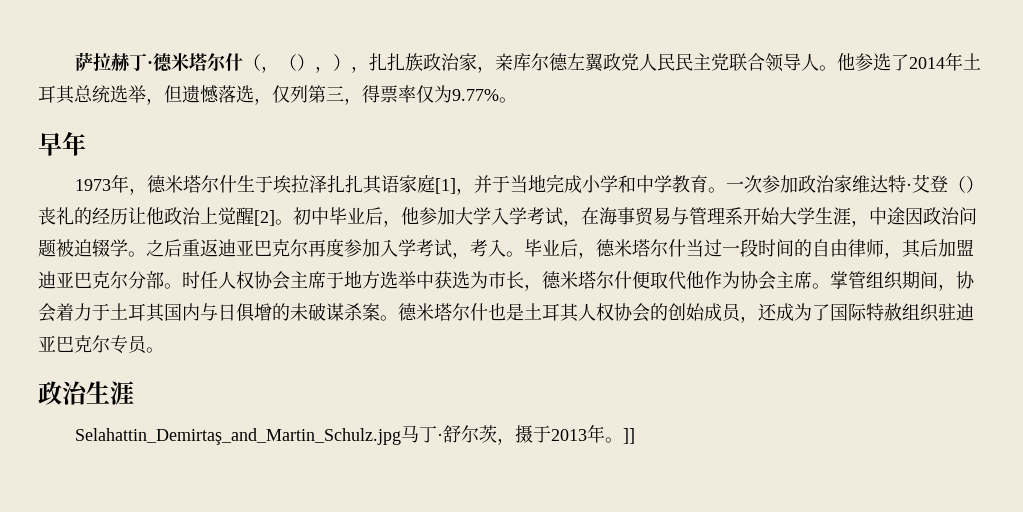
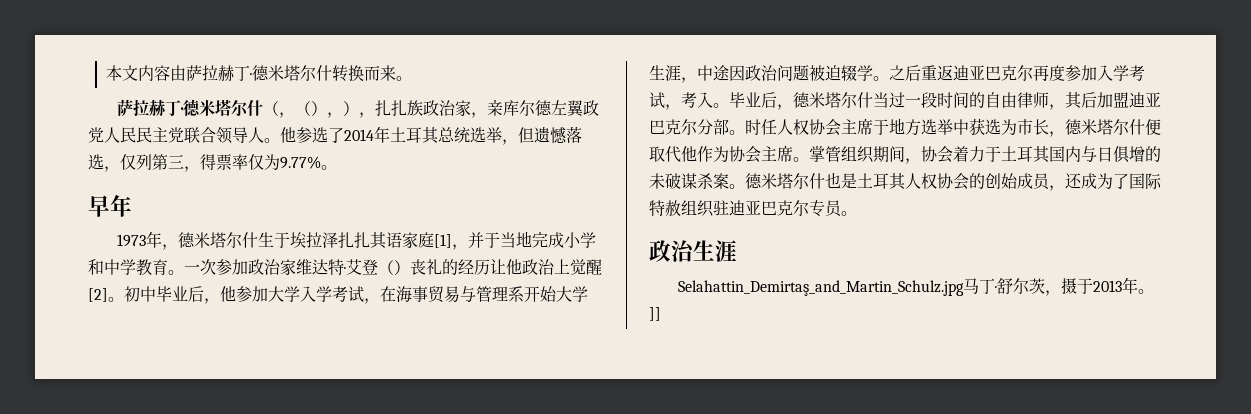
+ 本文内容由萨拉赫丁·德米塔尔什转换而来。

